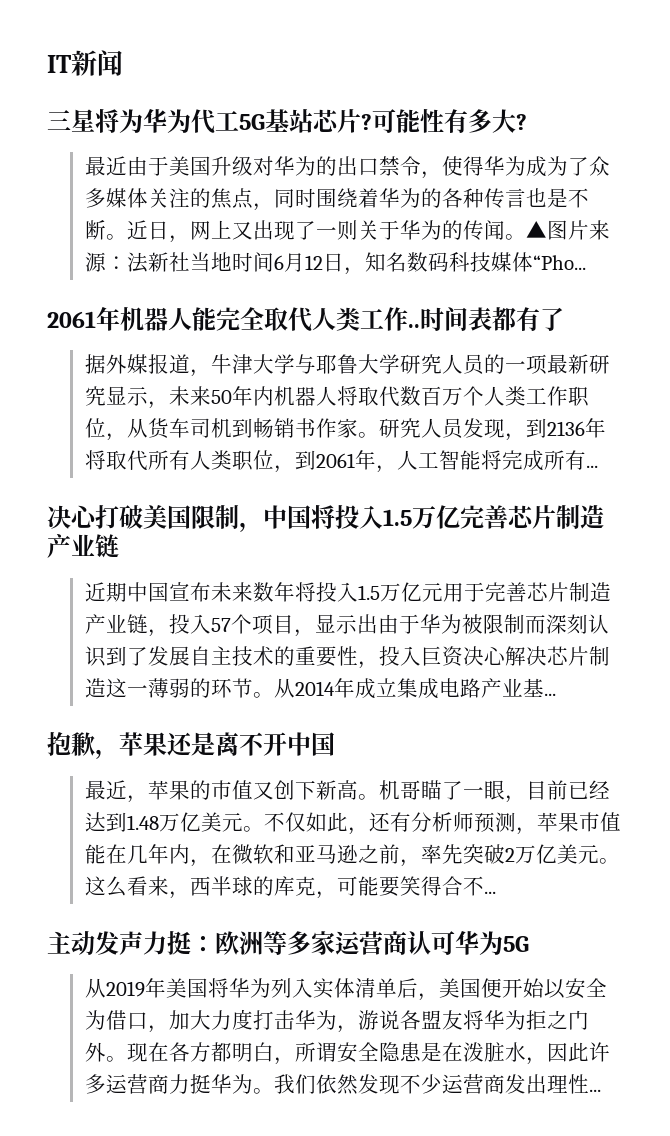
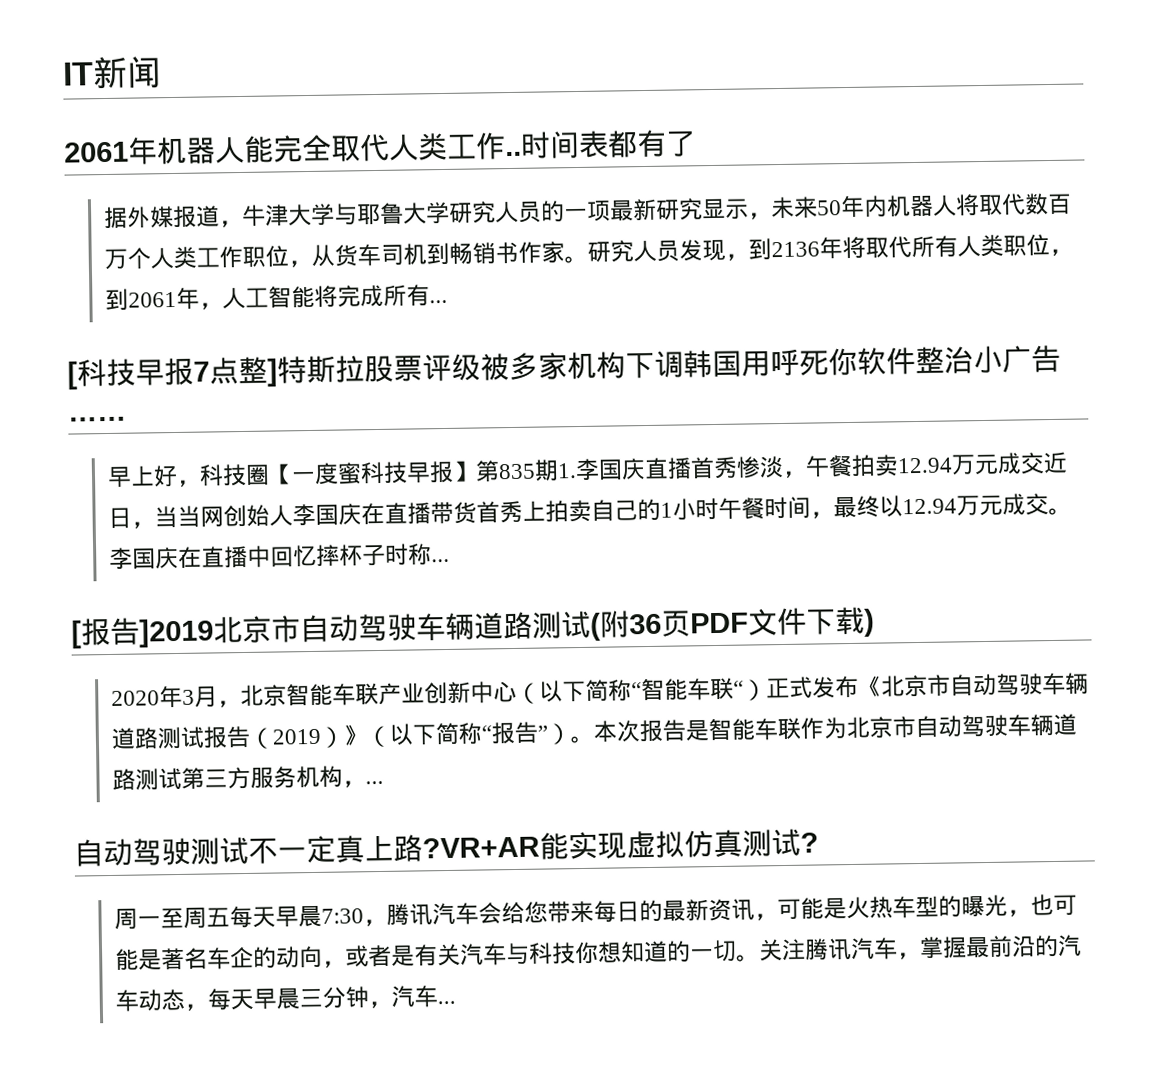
- 三星将为华为代工5G基站芯片?可能性有多大?
- 最近由于美国升级对华为的出口禁令，使得华为成为了众多媒体关注的焦点，同时围绕着华为的各种传言也是不断。近日，网上又出现了一则关于华为的传闻。▲图片来源：法新社当地时间6月12日，知名数码科技媒体“Pho...
- 决心打破美国限制，中国将投入1.5万亿完善芯片制造产业链
- 近期中国宣布未来数年将投入1.5万亿元用于完善芯片制造产业链，投入57个项目，显示出由于华为被限制而深刻认识到了发展自主技术的重要性，投入巨资决心解决芯片制造这一薄弱的环节。从2014年成立集成电路产业基...
- 抱歉，苹果还是离不开中国
- 最近，苹果的市值又创下新高。机哥瞄了一眼，目前已经达到1.48万亿美元。不仅如此，还有分析师预测，苹果市值能在几年内，在微软和亚马逊之前，率先突破2万亿美元。这么看来，西半球的库克，可能要笑得合不...
- 主动发声力挺：欧洲等多家运营商认可华为5G
- 从2019年美国将华为列入实体清单后，美国便开始以安全为借口，加大力度打击华为，游说各盟友将华为拒之门外。现在各方都明白，所谓安全隐患是在泼脏水，因此许多运营商力挺华为。我们依然发现不少运营商发出理性...
+ [科技早报7点整]特斯拉股票评级被多家机构下调韩国用呼死你软件整治小广告……
+ 早上好，科技圈【一度蜜科技早报】第835期1.李国庆直播首秀惨淡，午餐拍卖12.94万元成交近日，当当网创始人李国庆在直播带货首秀上拍卖自己的1小时午餐时间，最终以12.94万元成交。李国庆在直播中回忆摔杯子时称...
+ [报告]2019北京市自动驾驶车辆道路测试(附36页PDF文件下载)
+ 2020年3月，北京智能车联产业创新中心（以下简称“智能车联“）正式发布《北京市自动驾驶车辆道路测试报告（2019）》（以下简称“报告”）。本次报告是智能车联作为北京市自动驾驶车辆道路测试第三方服务机构，...
+ 自动驾驶测试不一定真上路?VR+AR能实现虚拟仿真测试?
+ 周一至周五每天早晨7:30，腾讯汽车会给您带来每日的最新资讯，可能是火热车型的曝光，也可能是著名车企的动向，或者是有关汽车与科技你想知道的一切。关注腾讯汽车，掌握最前沿的汽车动态，每天早晨三分钟，汽车...

